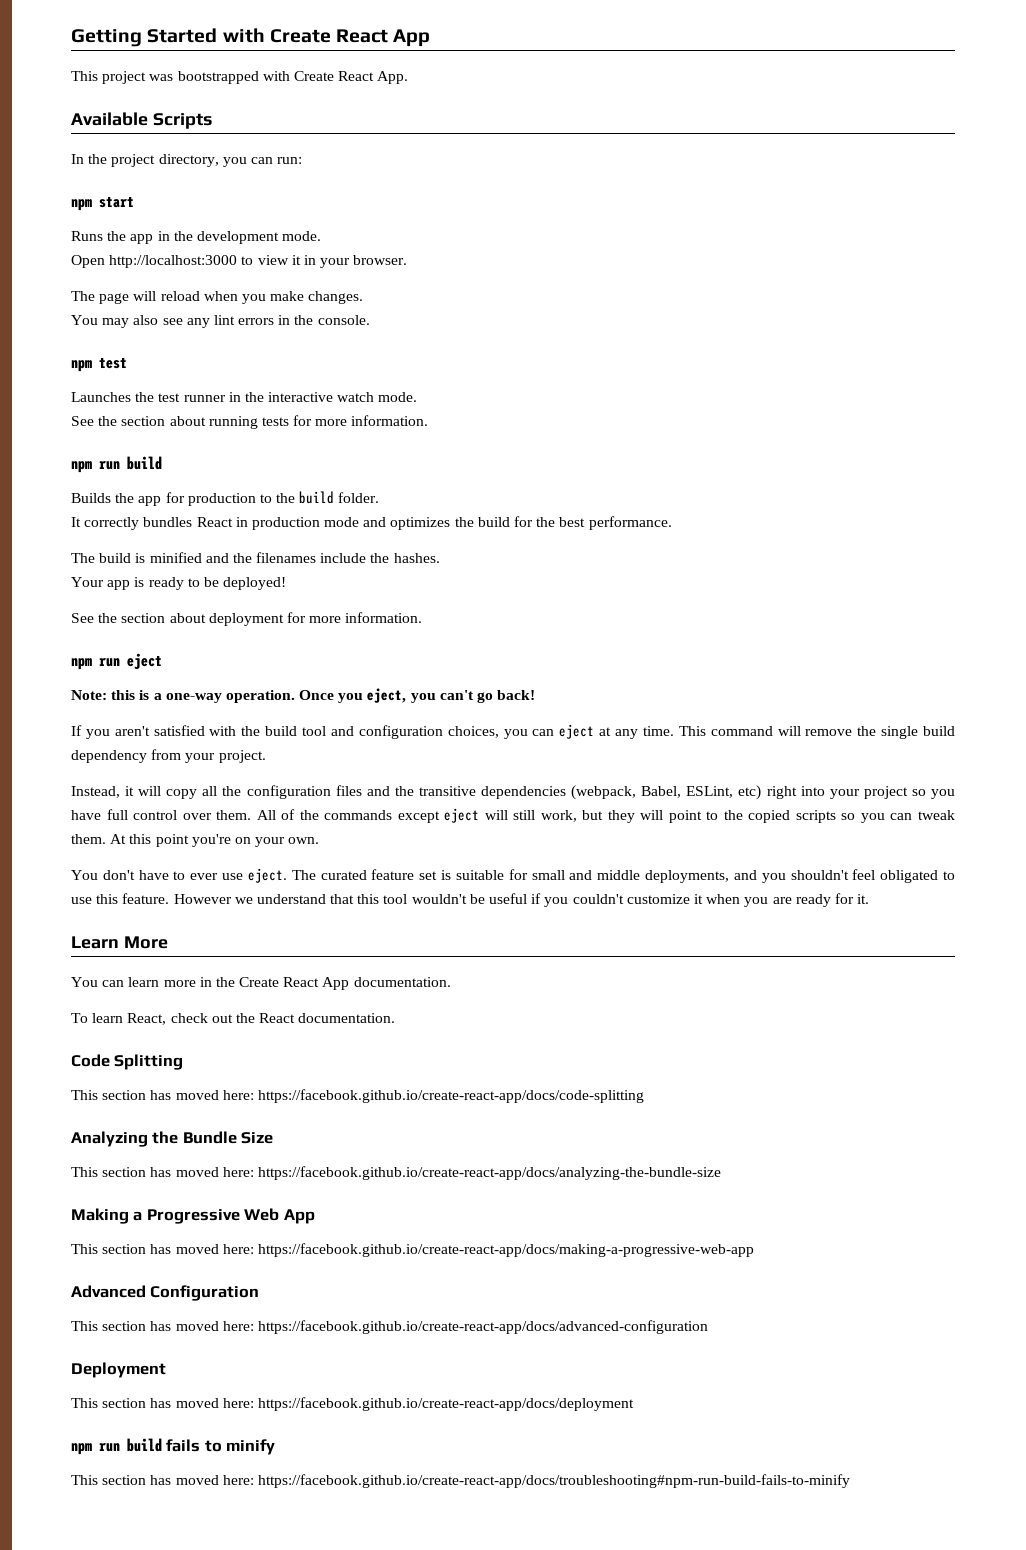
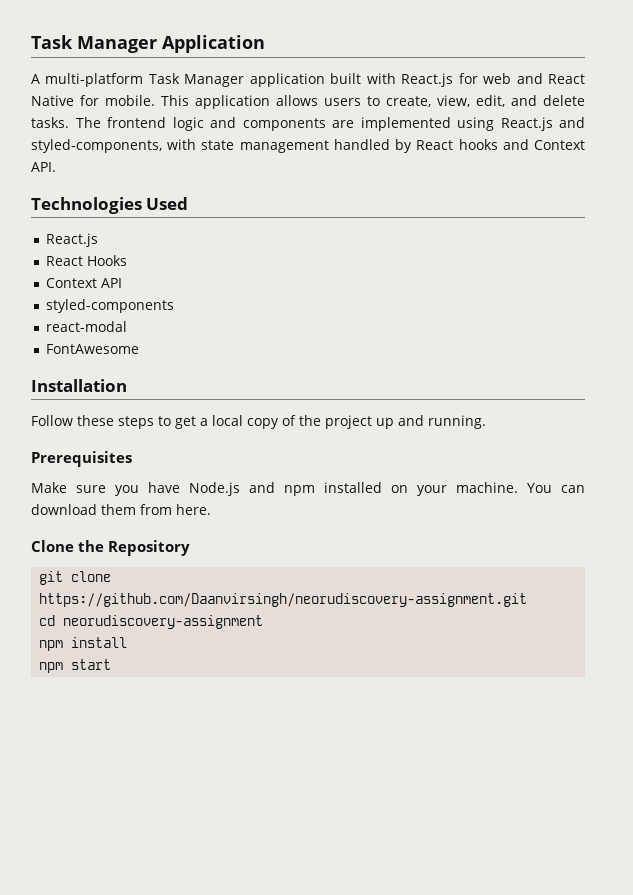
- Getting Started with Create React App
- This project was bootstrapped with Create React App.
- Available Scripts
- In the project directory, you can run:
+ Task Manager Application
+ A multi-platform Task Manager application built with React.js for web and React Native for mobile. This application allows users to create, view, edit, and delete tasks. The frontend logic and components are implemented using React.js and styled-components, with state management handled by React hooks and Context API.
+ Technologies Used
+ React.js
+ React Hooks
+ Context API
+ styled-components
+ react-modal
+ FontAwesome
+ Installation
+ Follow these steps to get a local copy of the project up and running.
+ Prerequisites
+ Make sure you have Node.js and npm installed on your machine. You can download them from here.
+ Clone the Repository
+ git clone https://github.com/Daanvirsingh/neorudiscovery-assignment.git
+ cd neorudiscovery-assignment
+ npm install
  npm start
- Runs the app in the development mode.
- Open http://localhost:3000 to view it in your browser.
- The page will reload when you make changes.
- You may also see any lint errors in the console.
- npm test
- Launches the test runner in the interactive watch mode.
- See the section about running tests for more information.
- npm run build
- Builds the app for production to the build folder.
- It correctly bundles React in production mode and optimizes the build for the best performance.
- The build is minified and the filenames include the hashes.
- Your app is ready to be deployed!
- See the section about deployment for more information.
- npm run eject
- Note: this is a one-way operation. Once you eject, you can't go back!
- If you aren't satisfied with the build tool and configuration choices, you can eject at any time. This command will remove the single build dependency from your project.
- Instead, it will copy all the configuration files and the transitive dependencies (webpack, Babel, ESLint, etc) right into your project so you have full control over them. All of the commands except eject will still work, but they will point to the copied scripts so you can tweak them. At this point you're on your own.
- You don't have to ever use eject. The curated feature set is suitable for small and middle deployments, and you shouldn't feel obligated to use this feature. However we understand that this tool wouldn't be useful if you couldn't customize it when you are ready for it.
- Learn More
- You can learn more in the Create React App documentation.
- To learn React, check out the React documentation.
- Code Splitting
- This section has moved here: https://facebook.github.io/create-react-app/docs/code-splitting
- Analyzing the Bundle Size
- This section has moved here: https://facebook.github.io/create-react-app/docs/analyzing-the-bundle-size
- Making a Progressive Web App
- This section has moved here: https://facebook.github.io/create-react-app/docs/making-a-progressive-web-app
- Advanced Configuration
- This section has moved here: https://facebook.github.io/create-react-app/docs/advanced-configuration
- Deployment
- This section has moved here: https://facebook.github.io/create-react-app/docs/deployment
- npm run build fails to minify
- This section has moved here: https://facebook.github.io/create-react-app/docs/troubleshooting#npm-run-build-fails-to-minify

